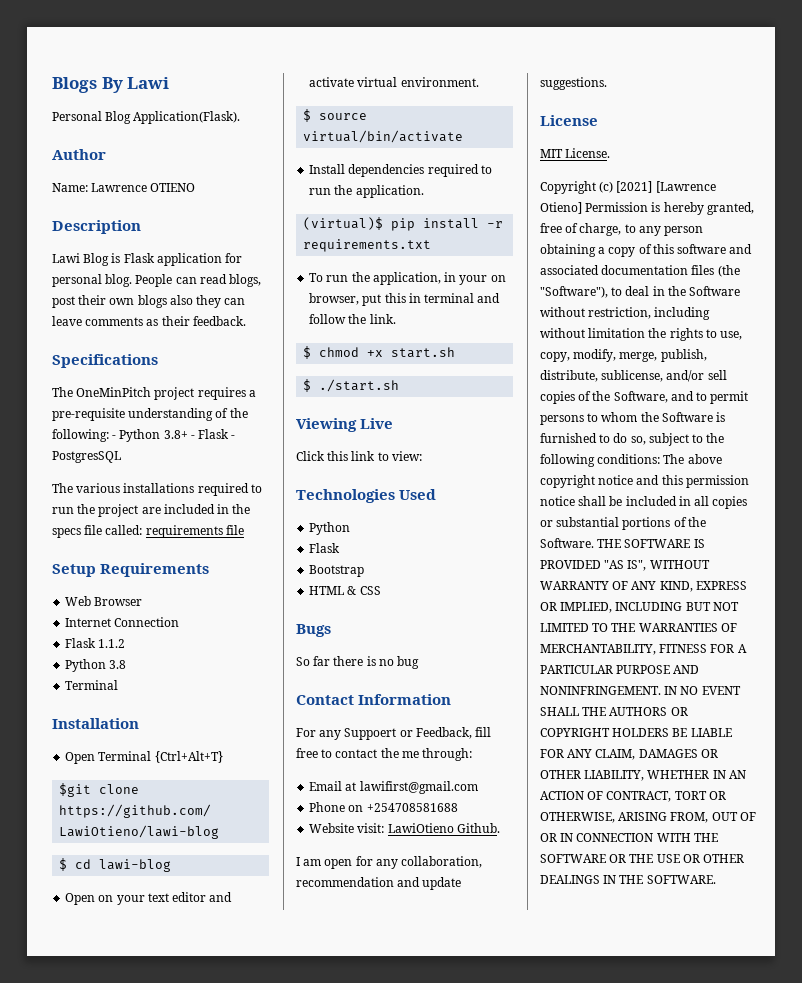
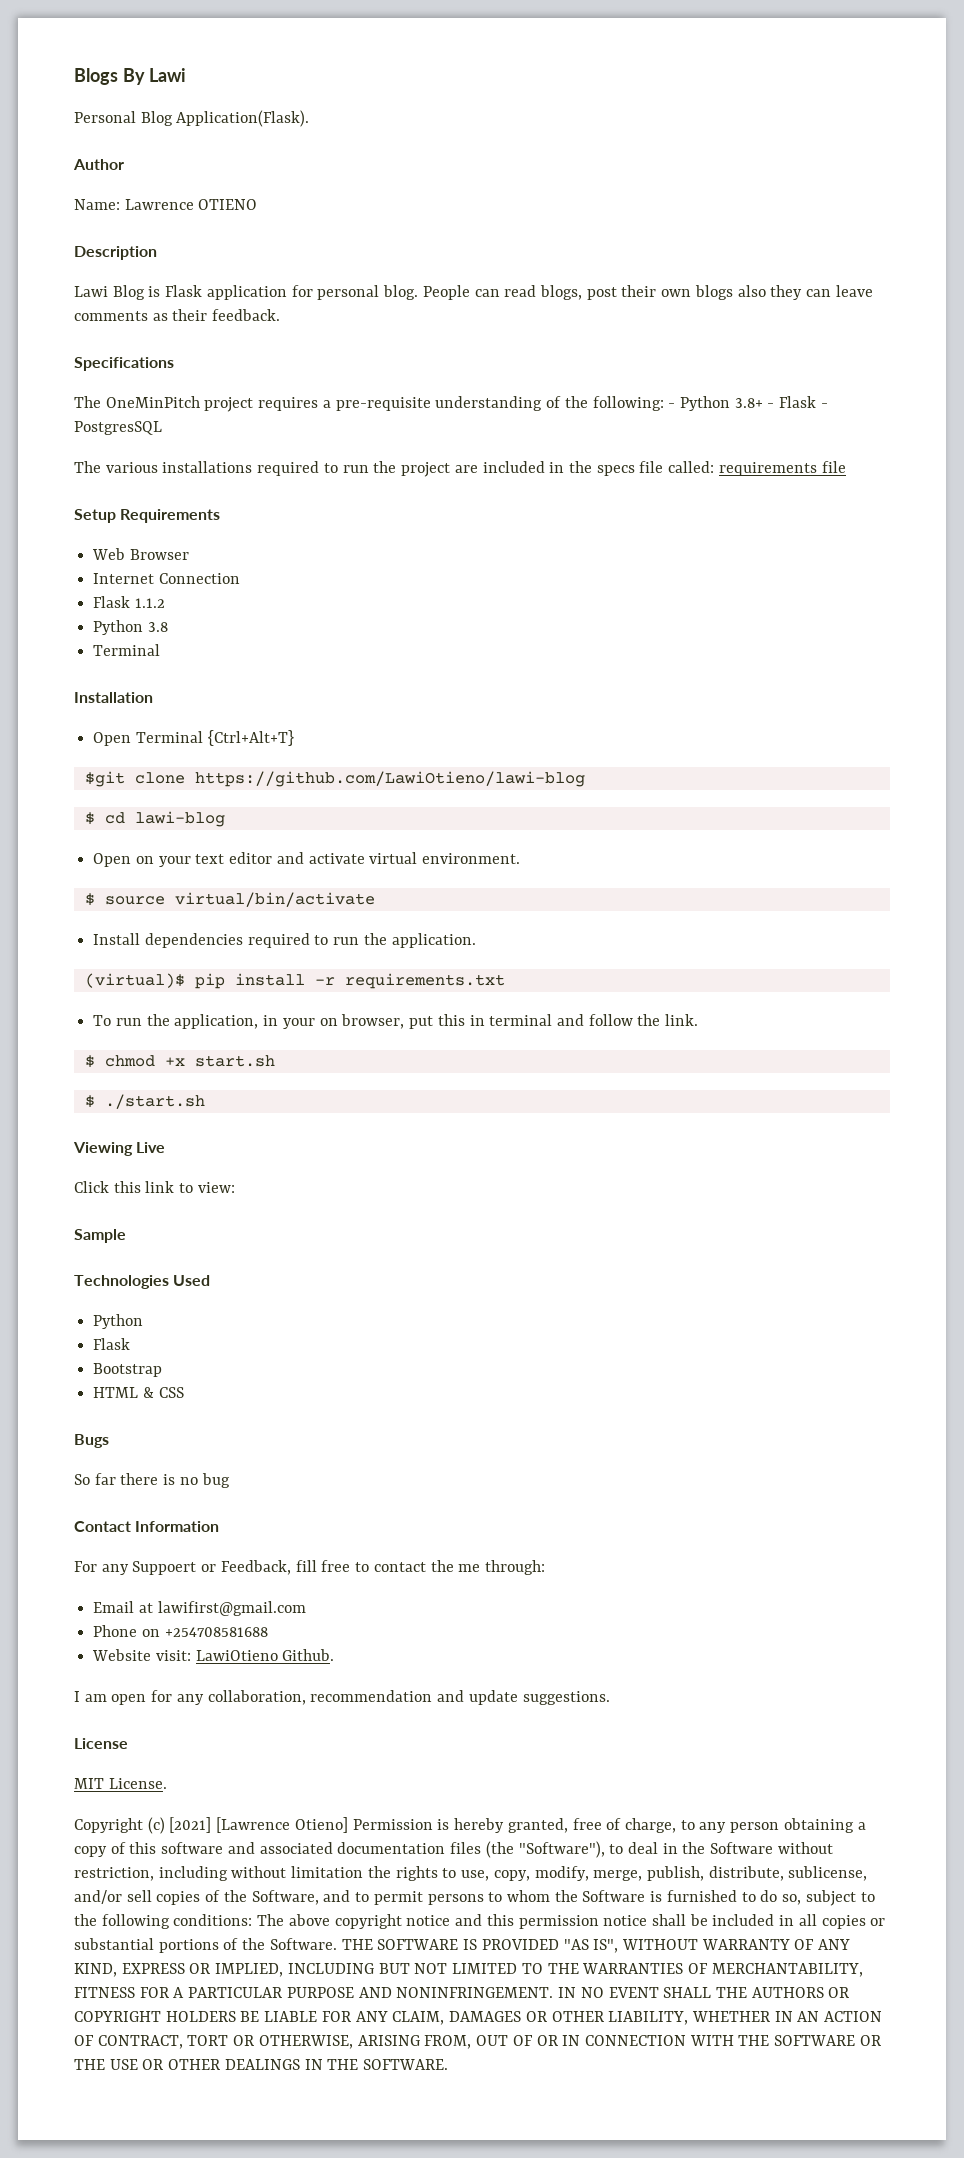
+ Sample

